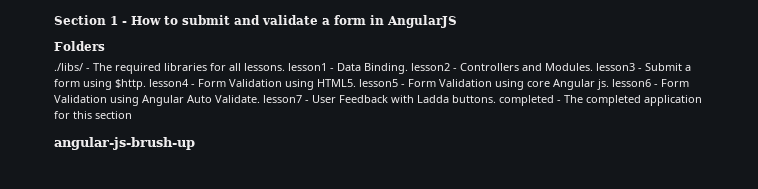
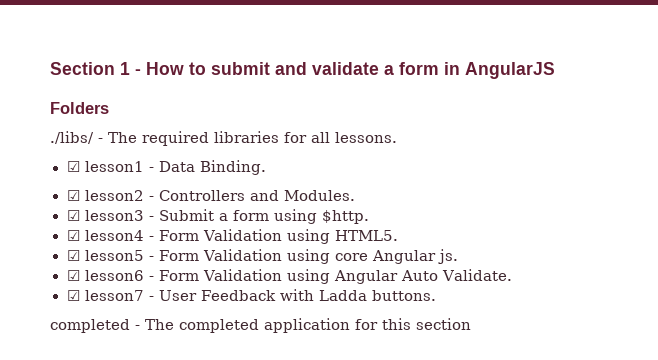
- ./libs/ - The required libraries for all lessons. lesson1 - Data Binding. lesson2 - Controllers and Modules. lesson3 - Submit a form using $http. lesson4 - Form Validation using HTML5. lesson5 - Form Validation using core Angular js. lesson6 - Form Validation using Angular Auto Validate. lesson7 - User Feedback with Ladda buttons. completed - The completed application for this section
+ ./libs/ - The required libraries for all lessons.
+ ☑ lesson1 - Data Binding.
+ ☑ lesson2 - Controllers and Modules.
+ ☑ lesson3 - Submit a form using $http.
+ ☑ lesson4 - Form Validation using HTML5.
+ ☑ lesson5 - Form Validation using core Angular js.
+ ☑ lesson6 - Form Validation using Angular Auto Validate.
+ ☑ lesson7 - User Feedback with Ladda buttons.
+ completed - The completed application for this section
- angular-js-brush-up

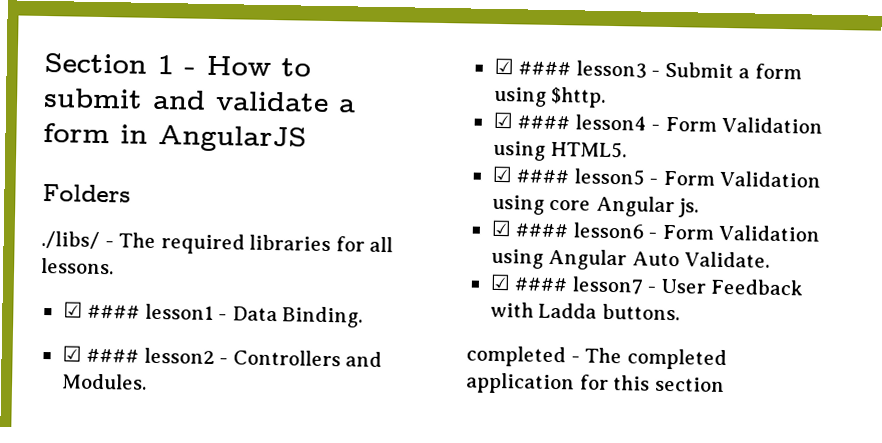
- ☑ lesson1 - Data Binding.
+ ☑ #### lesson1 - Data Binding.
- ☑ lesson2 - Controllers and Modules.
+ ☑ #### lesson2 - Controllers and Modules.
- ☑ lesson3 - Submit a form using $http.
+ ☑ #### lesson3 - Submit a form using $http.
- ☑ lesson4 - Form Validation using HTML5.
+ ☑ #### lesson4 - Form Validation using HTML5.
- ☑ lesson5 - Form Validation using core Angular js.
+ ☑ #### lesson5 - Form Validation using core Angular js.
- ☑ lesson6 - Form Validation using Angular Auto Validate.
+ ☑ #### lesson6 - Form Validation using Angular Auto Validate.
- ☑ lesson7 - User Feedback with Ladda buttons.
+ ☑ #### lesson7 - User Feedback with Ladda buttons.

